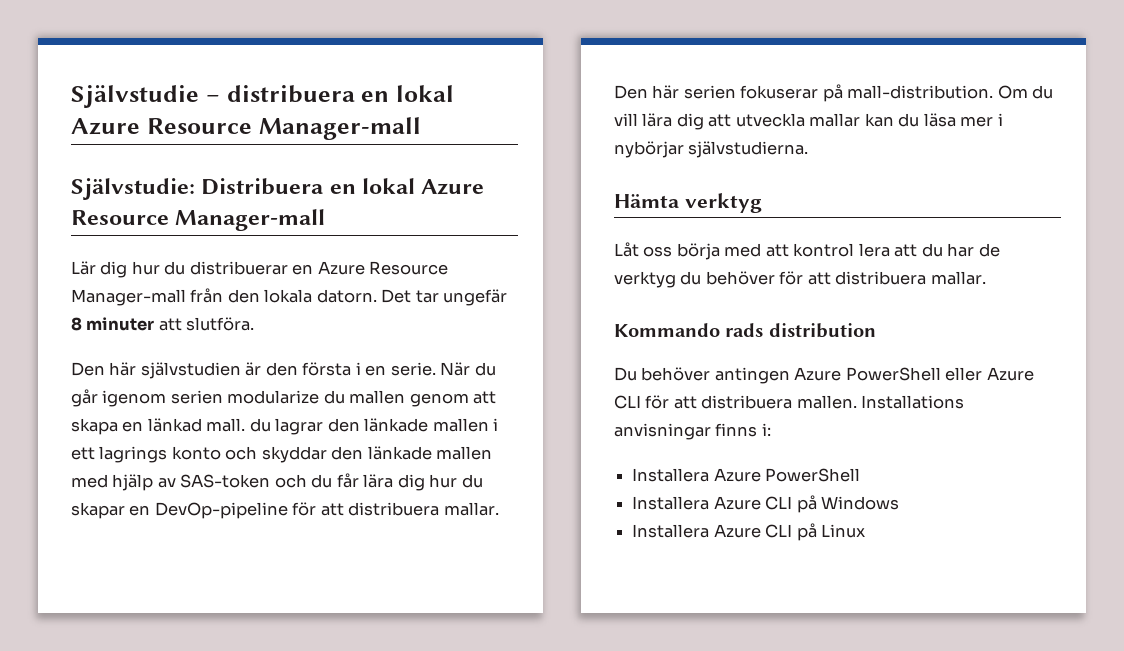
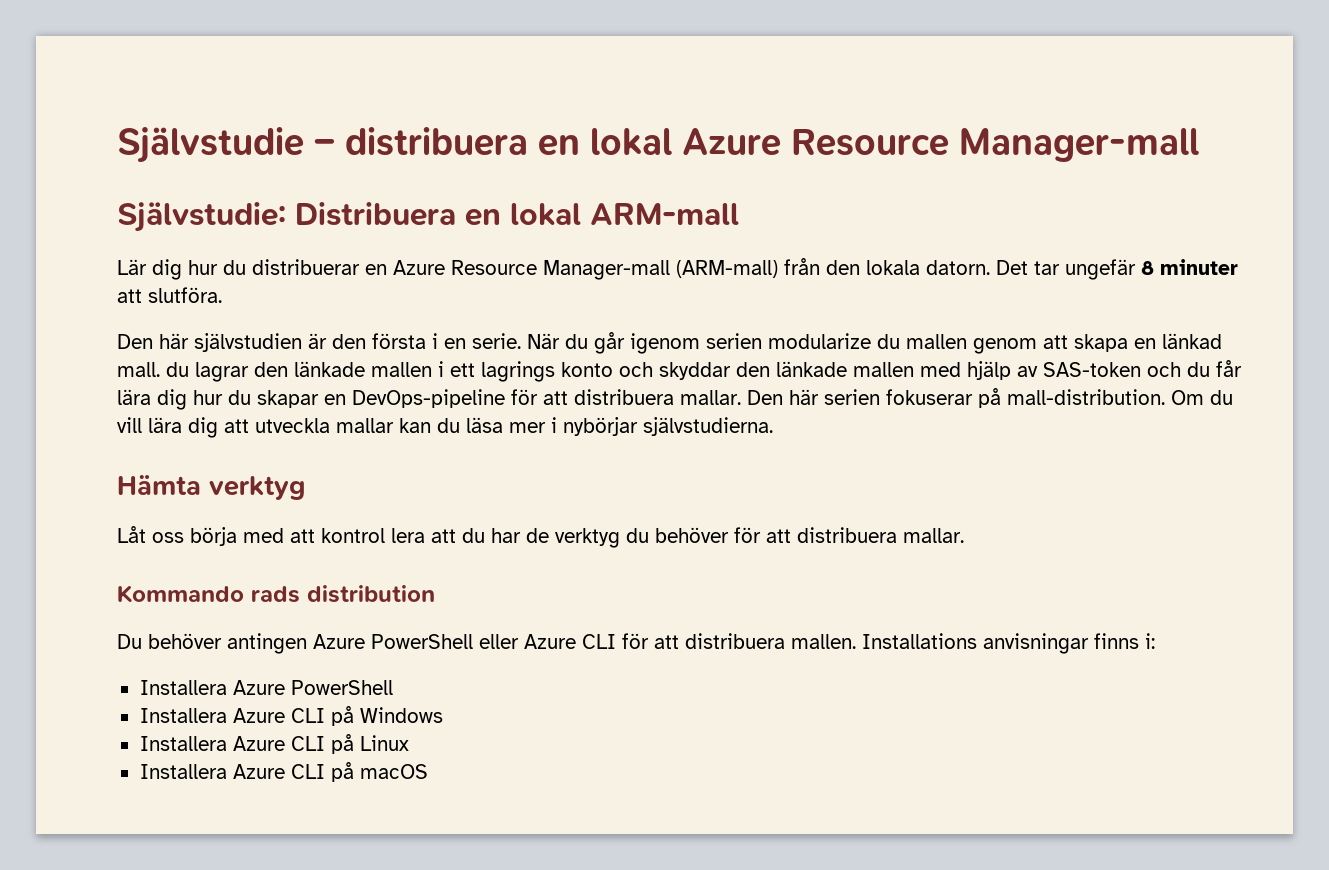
- Självstudie: Distribuera en lokal Azure Resource Manager-mall
+ Självstudie: Distribuera en lokal ARM-mall
- Lär dig hur du distribuerar en Azure Resource Manager-mall från den lokala datorn.
+ Lär dig hur du distribuerar en Azure Resource Manager-mall (ARM-mall) från den lokala datorn.
- När du går igenom serien modularize du mallen genom att skapa en länkad mall. du lagrar den länkade mallen i ett lagrings konto och skyddar den länkade mallen med hjälp av SAS-token och du får lära dig hur du skapar en DevOp-pipeline för att distribuera mallar.
+ När du går igenom serien modularize du mallen genom att skapa en länkad mall. du lagrar den länkade mallen i ett lagrings konto och skyddar den länkade mallen med hjälp av SAS-token och du får lära dig hur du skapar en DevOps-pipeline för att distribuera mallar.
+ Installera Azure CLI på macOS

